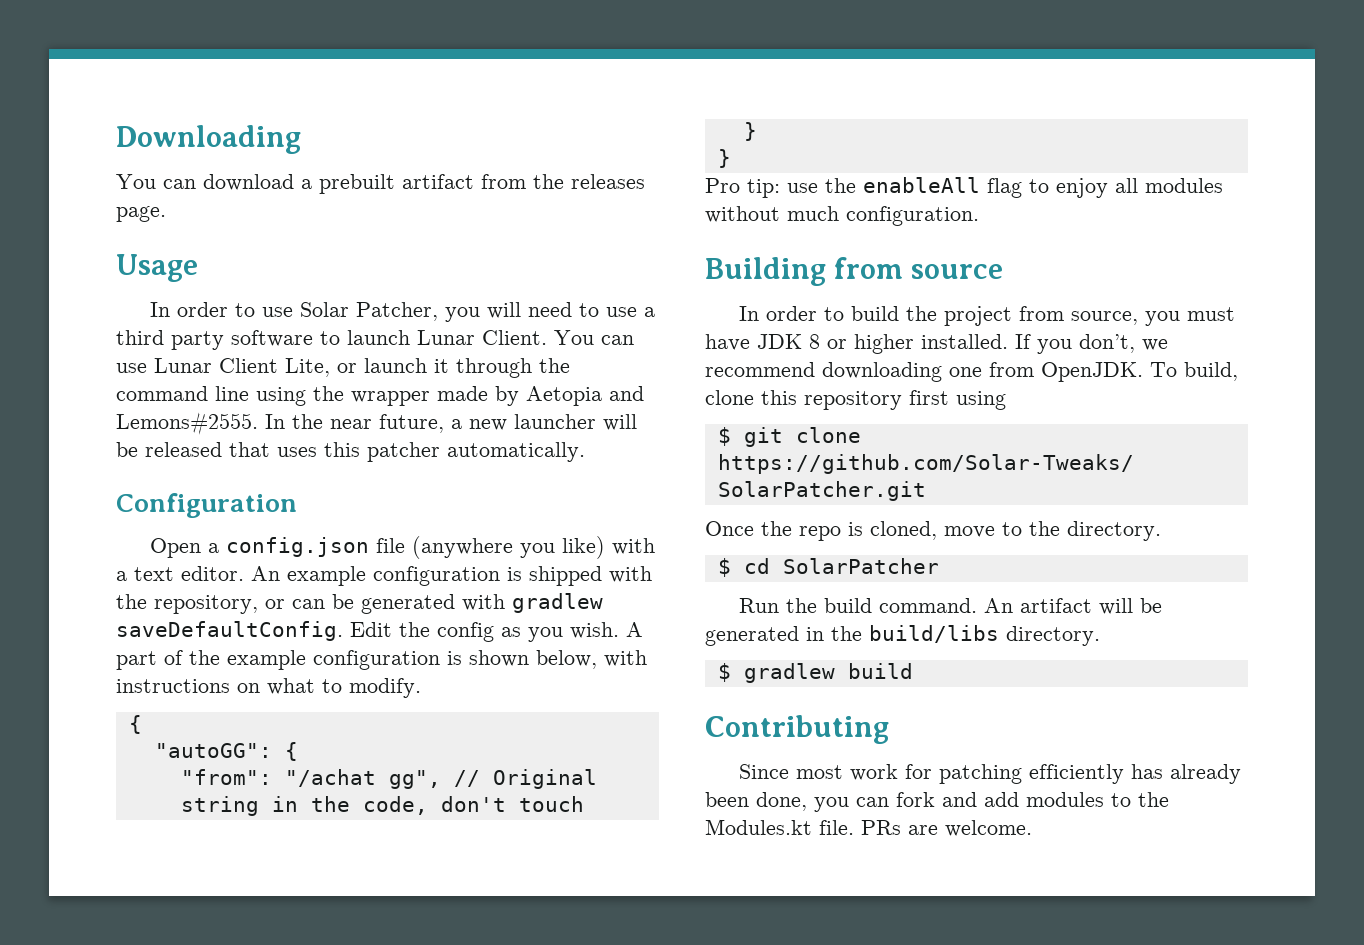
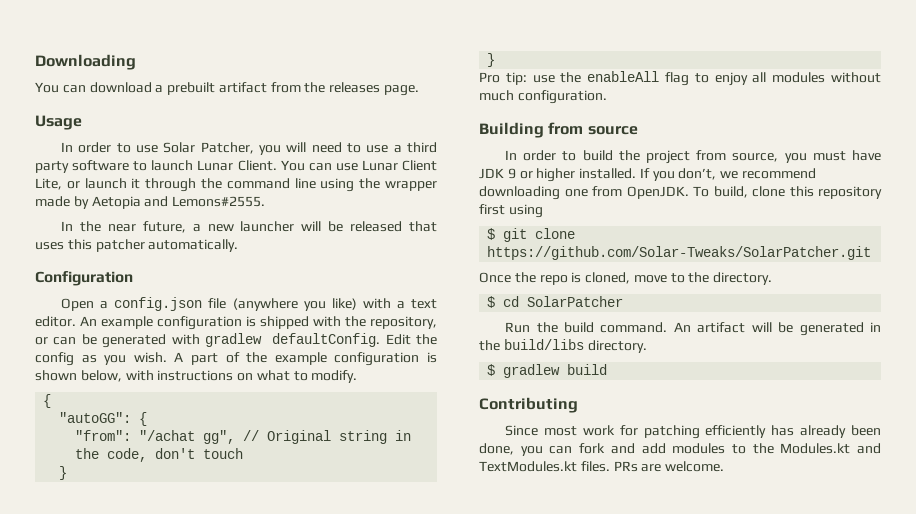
- You can use Lunar Client Lite, or launch it through the command line using the wrapper made by Aetopia and Lemons#2555. In the near future, a new launcher will be released that uses this patcher automatically.
+ You can use Lunar Client Lite, or launch it through the command line using the wrapper made by Aetopia and Lemons#2555.
+ In the near future, a new launcher will be released that uses this patcher automatically.
- An example configuration is shipped with the repository, or can be generated with gradlew saveDefaultConfig.
+ An example configuration is shipped with the repository, or can be generated with gradlew defaultConfig.
- In order to build the project from source, you must have JDK 8 or higher installed.
+ In order to build the project from source, you must have JDK 9 or higher installed.
- Since most work for patching efficiently has already been done, you can fork and add modules to the Modules.kt file.
+ Since most work for patching efficiently has already been done, you can fork and add modules to the Modules.kt and TextModules.kt files.

